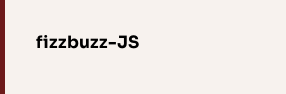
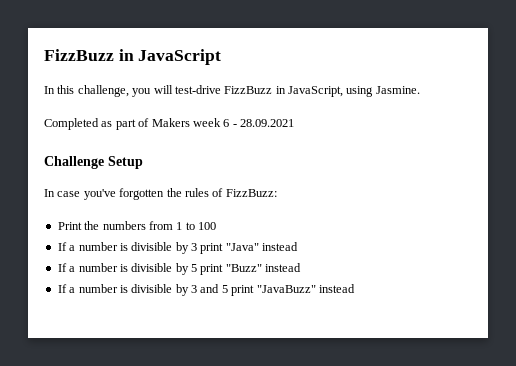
- fizzbuzz-JS
+ FizzBuzz in JavaScript
+ In this challenge, you will test-drive FizzBuzz in JavaScript, using Jasmine.
+ Completed as part of Makers week 6 - 28.09.2021
+ Challenge Setup
+ In case you've forgotten the rules of FizzBuzz:
+ Print the numbers from 1 to 100
+ If a number is divisible by 3 print "Java" instead
+ If a number is divisible by 5 print "Buzz" instead
+ If a number is divisible by 3 and 5 print "JavaBuzz" instead

